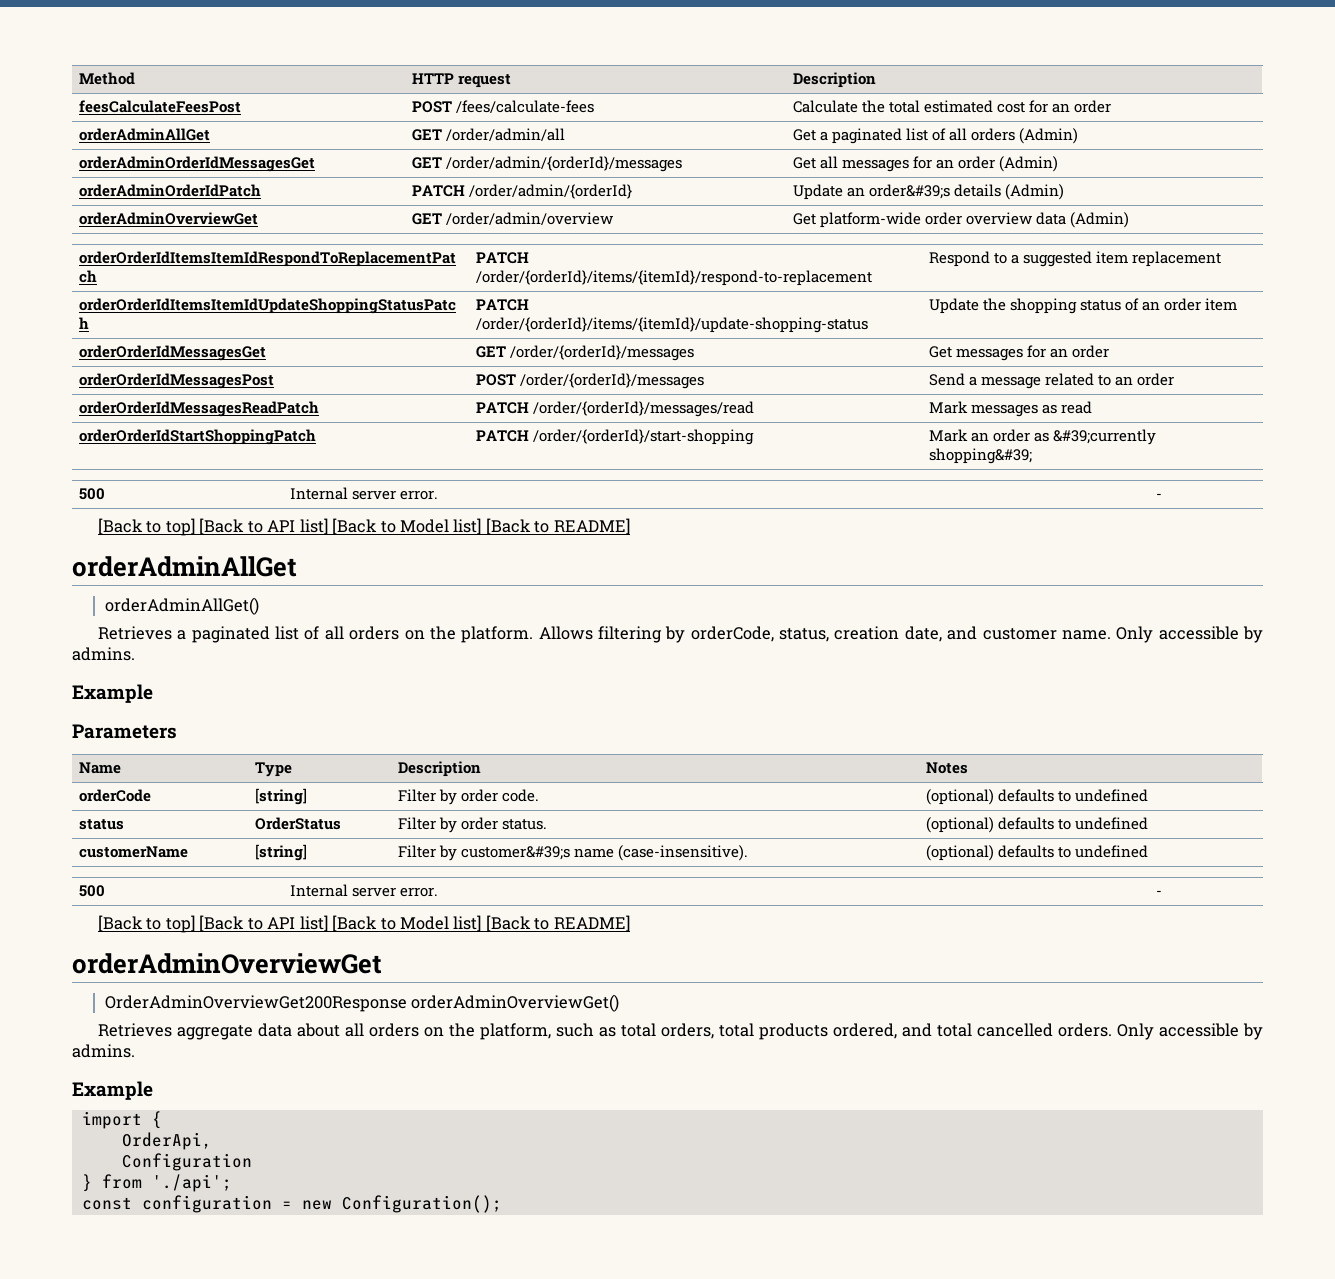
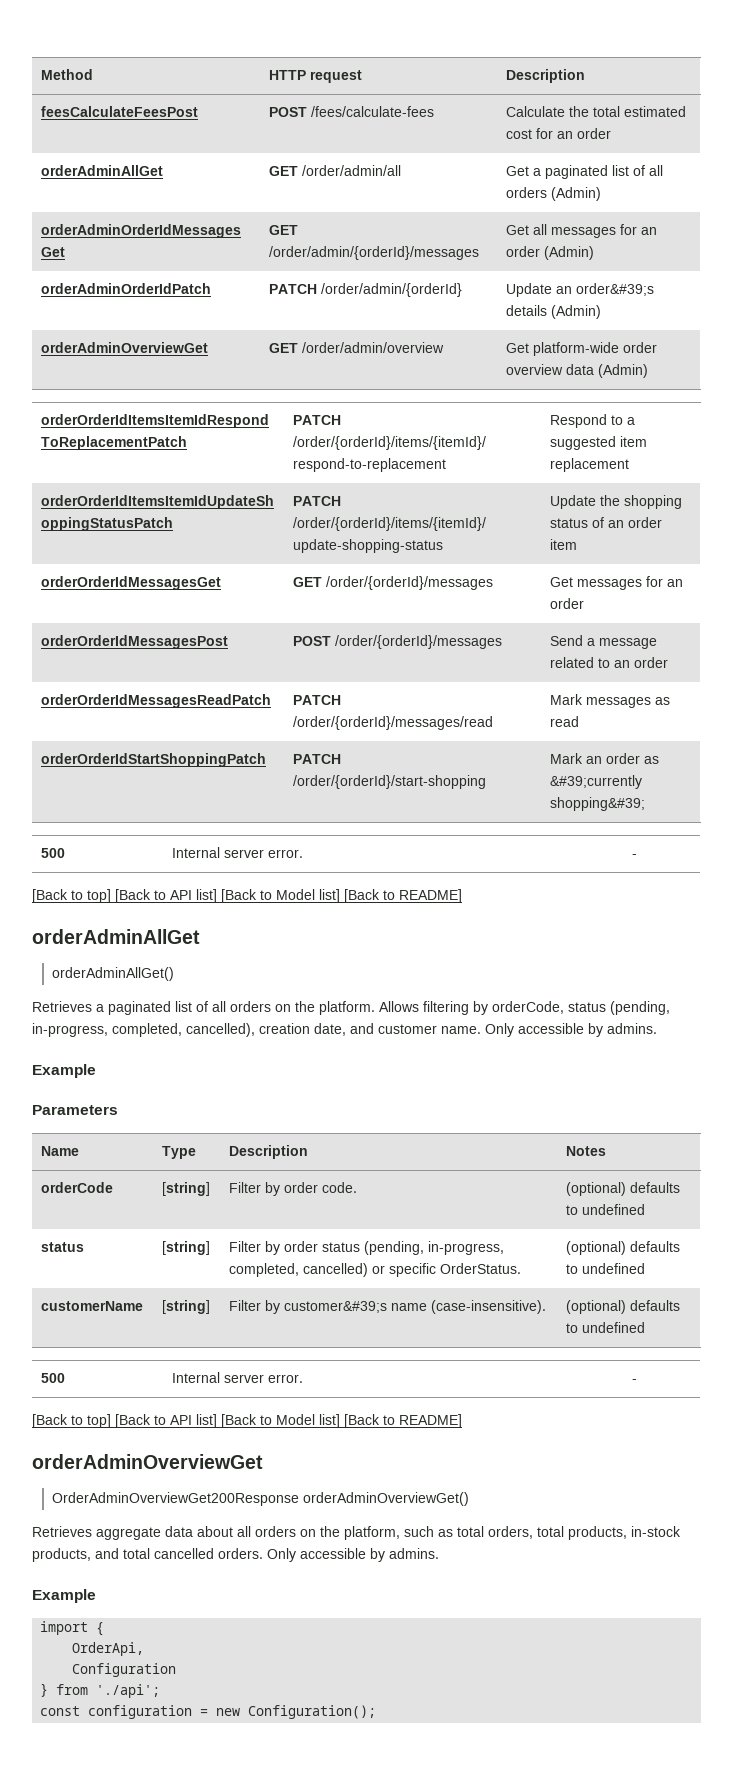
- Allows filtering by orderCode, status, creation date, and customer name.
+ Allows filtering by orderCode, status (pending, in-progress, completed, cancelled), creation date, and customer name.
- status | OrderStatus | Filter by order status. | (optional) defaults to undefined
+ status | [string] | Filter by order status (pending, in-progress, completed, cancelled) or specific OrderStatus. | (optional) defaults to undefined
- Retrieves aggregate data about all orders on the platform, such as total orders, total products ordered, and total cancelled orders.
+ Retrieves aggregate data about all orders on the platform, such as total orders, total products, in-stock products, and total cancelled orders.

